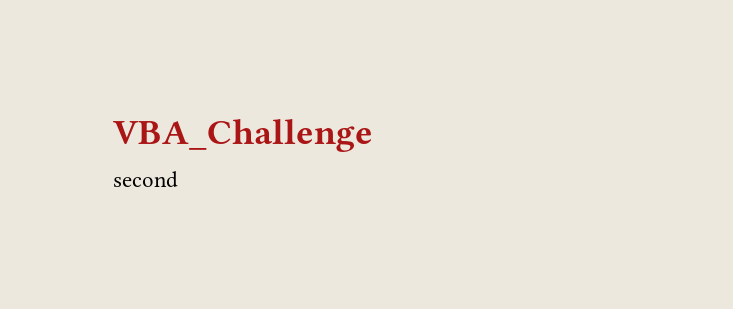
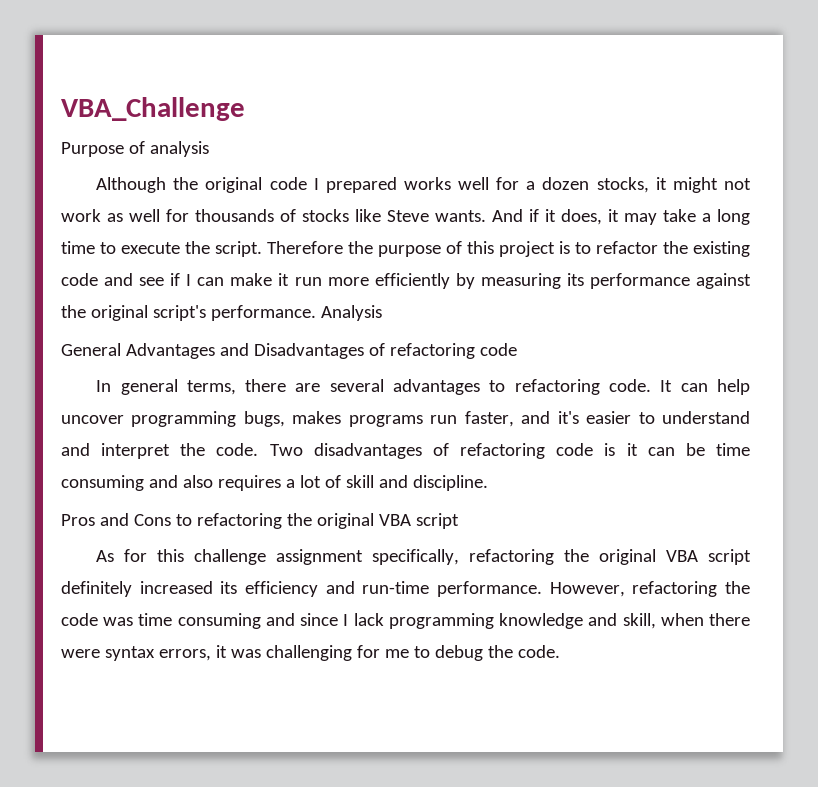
- second
+ Purpose of analysis
+ Although the original code I prepared works well for a dozen stocks, it might not work as well for thousands of stocks like Steve wants. And if it does, it may take a long time to execute the script. Therefore the purpose of this project is to refactor the existing code and see if I can make it run more efficiently by measuring its performance against the original script's performance. Analysis
+ General Advantages and Disadvantages of refactoring code
+ In general terms, there are several advantages to refactoring code. It can help uncover programming bugs, makes programs run faster, and it's easier to understand and interpret the code. Two disadvantages of refactoring code is it can be time consuming and also requires a lot of skill and discipline.
+ Pros and Cons to refactoring the original VBA script
+ As for this challenge assignment specifically, refactoring the original VBA script definitely increased its efficiency and run-time performance. However, refactoring the code was time consuming and since I lack programming knowledge and skill, when there were syntax errors, it was challenging for me to debug the code.

